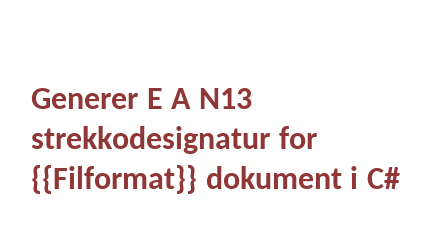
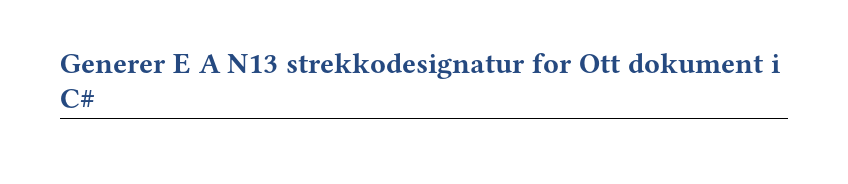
- Generer E A N13 strekkodesignatur for {{Filformat}} dokument i C#
+ Generer E A N13 strekkodesignatur for Ott dokument i C#

